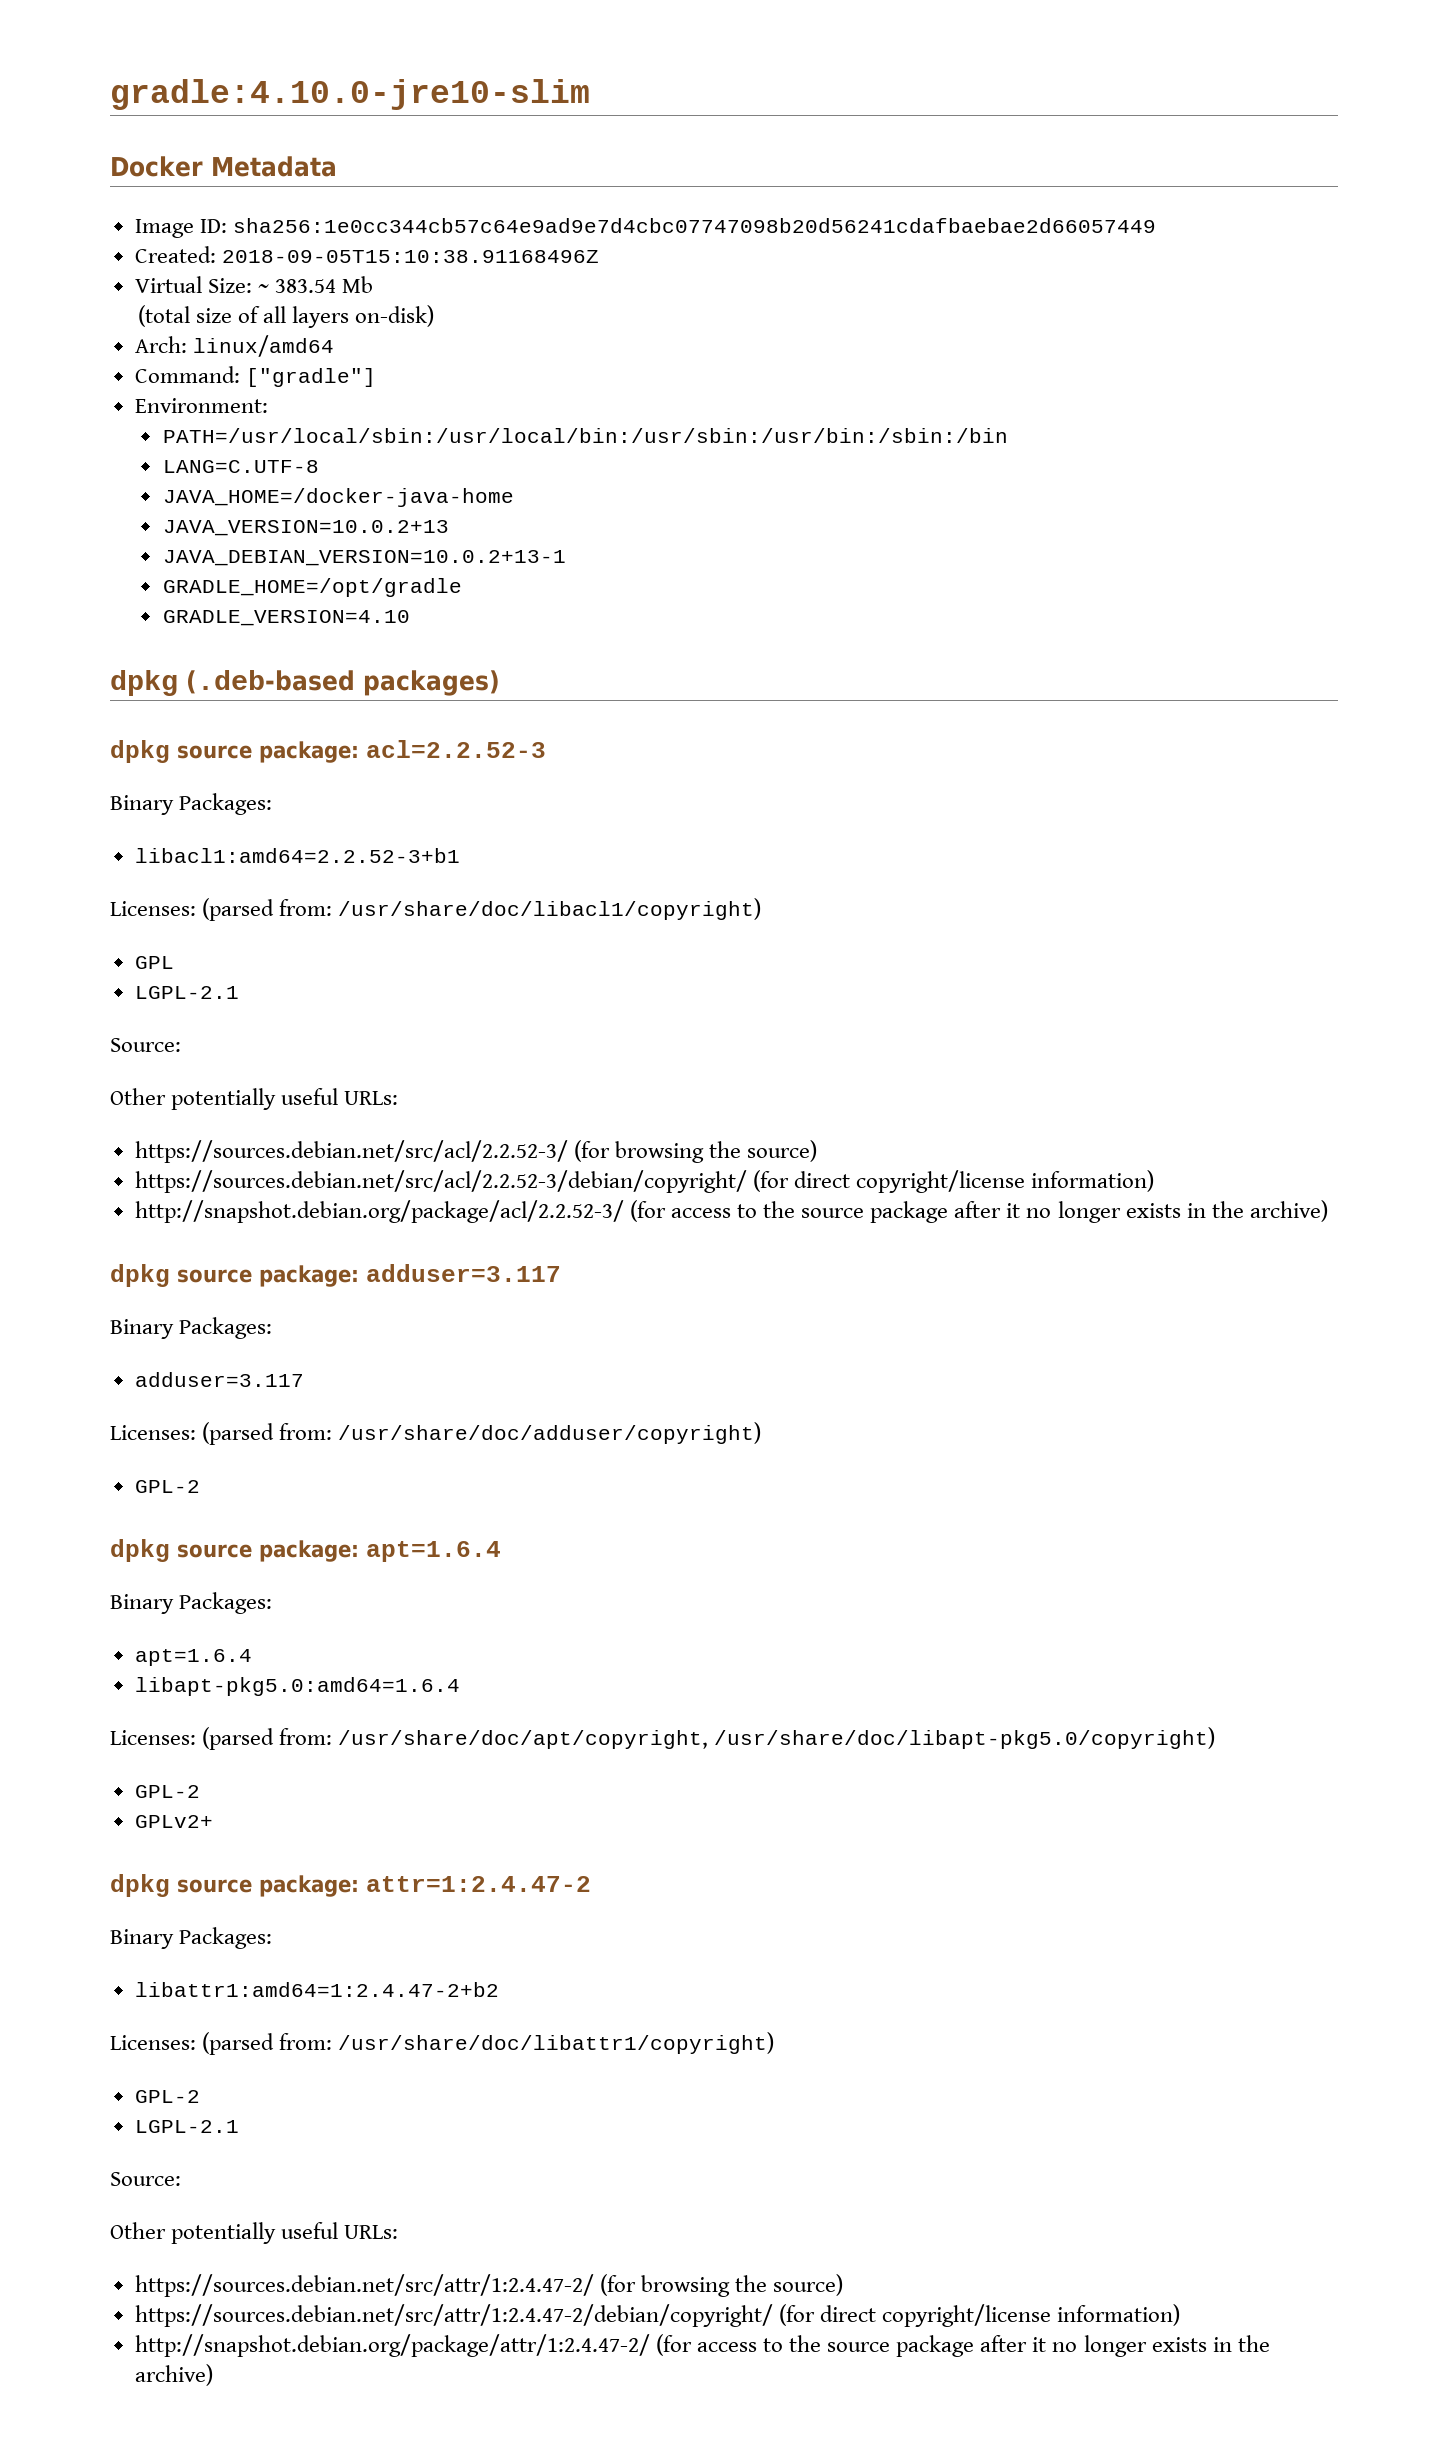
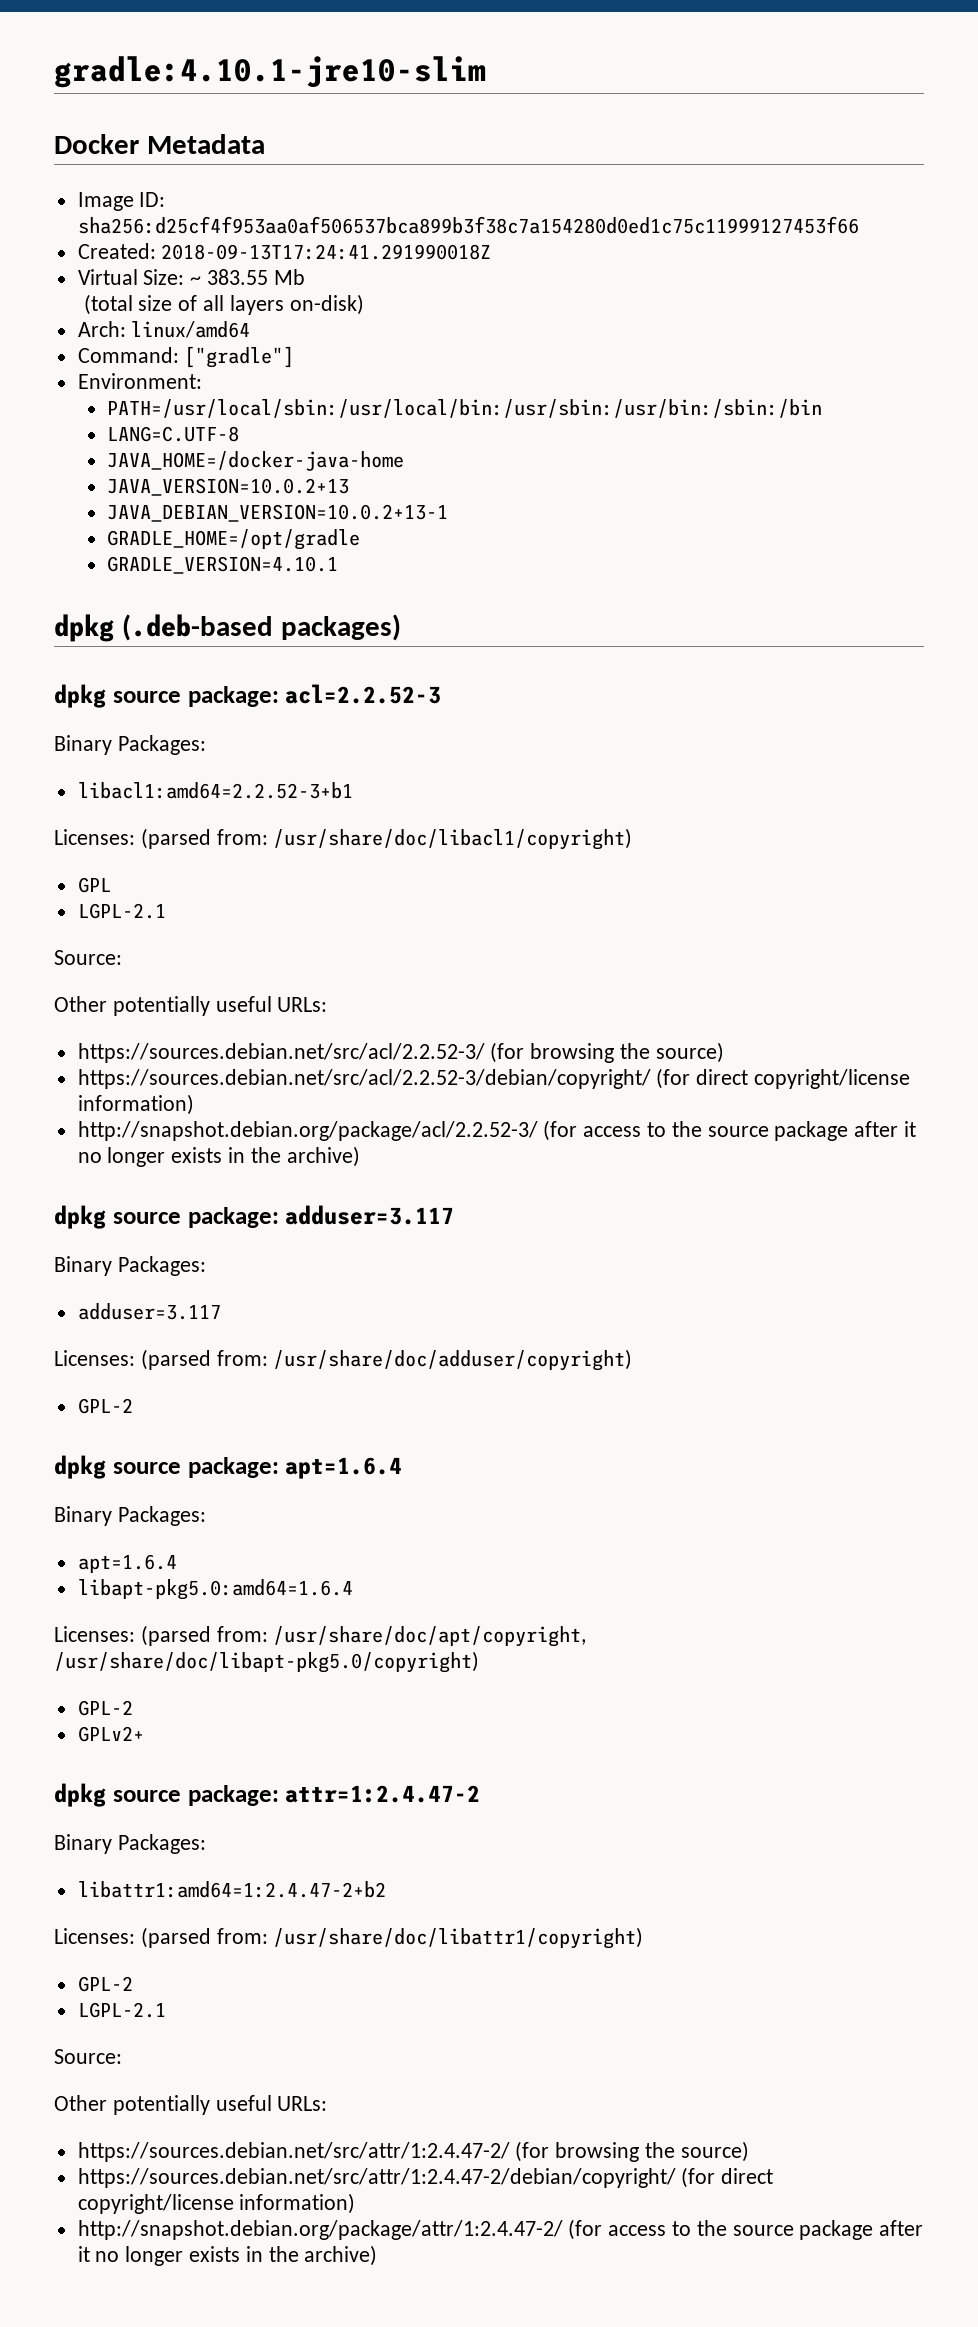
- gradle:4.10.0-jre10-slim
+ gradle:4.10.1-jre10-slim
- Image ID: sha256:1e0cc344cb57c64e9ad9e7d4cbc07747098b20d56241cdafbaebae2d66057449
+ Image ID: sha256:d25cf4f953aa0af506537bca899b3f38c7a154280d0ed1c75c11999127453f66
- Created: 2018-09-05T15:10:38.91168496Z
+ Created: 2018-09-13T17:24:41.291990018Z
- Virtual Size: ~ 383.54 Mb
+ Virtual Size: ~ 383.55 Mb
- GRADLE_VERSION=4.10
+ GRADLE_VERSION=4.10.1

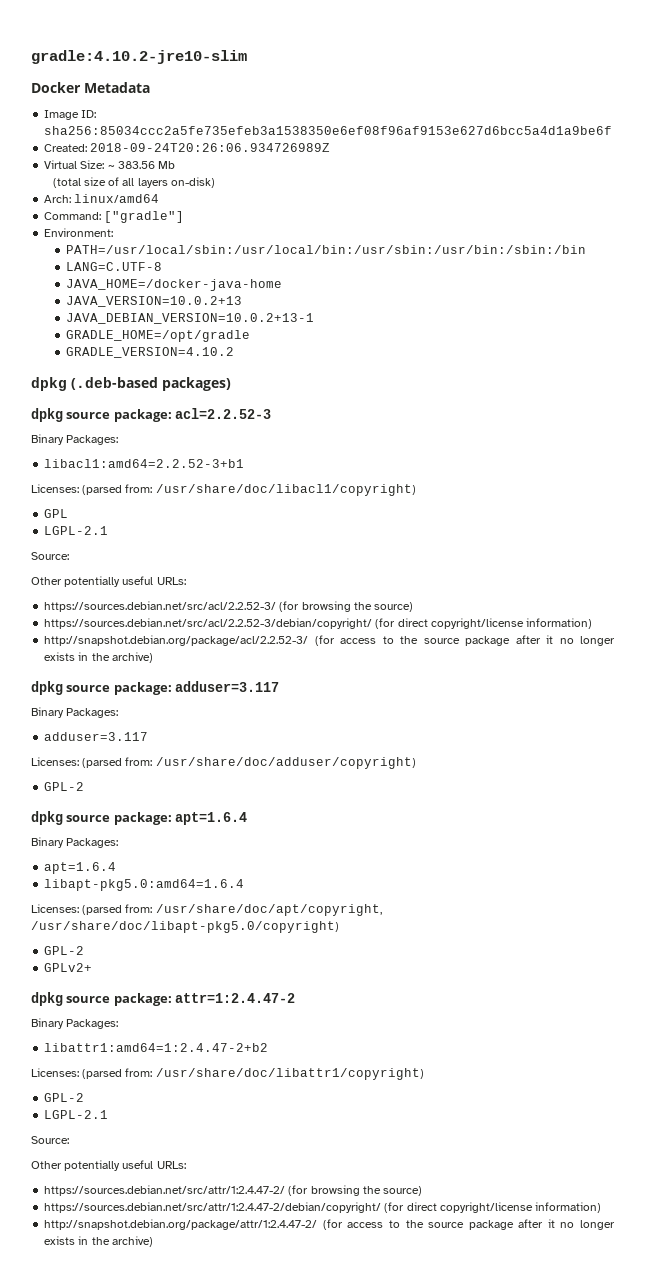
- gradle:4.10.1-jre10-slim
+ gradle:4.10.2-jre10-slim
- Image ID: sha256:d25cf4f953aa0af506537bca899b3f38c7a154280d0ed1c75c11999127453f66
+ Image ID: sha256:85034ccc2a5fe735efeb3a1538350e6ef08f96af9153e627d6bcc5a4d1a9be6f
- Created: 2018-09-13T17:24:41.291990018Z
+ Created: 2018-09-24T20:26:06.934726989Z
- Virtual Size: ~ 383.55 Mb
+ Virtual Size: ~ 383.56 Mb
- GRADLE_VERSION=4.10.1
+ GRADLE_VERSION=4.10.2

